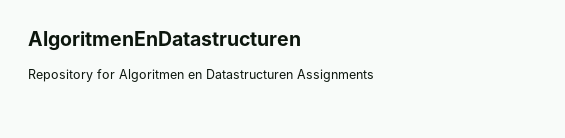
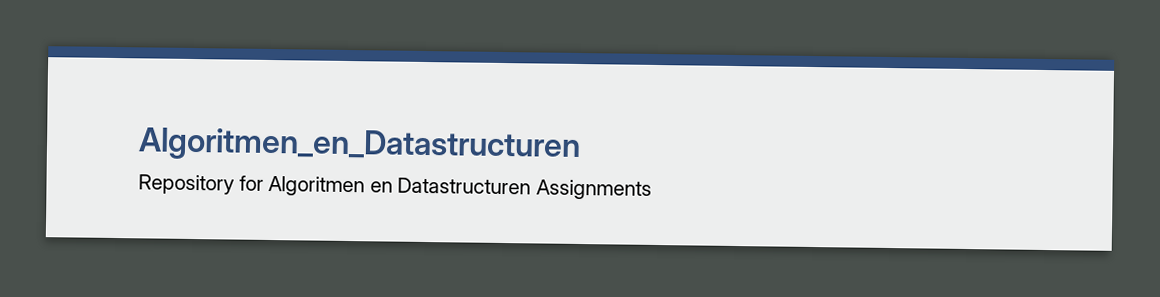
- AlgoritmenEnDatastructuren
+ Algoritmen_en_Datastructuren

